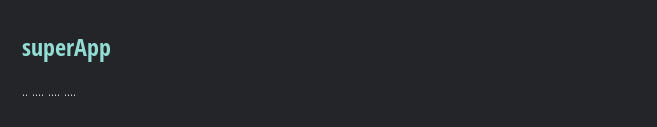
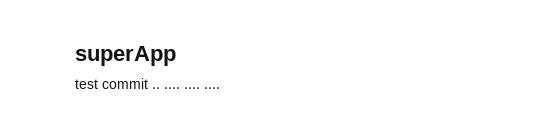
- .. .... .... ....
+ test commit .. .... .... ....

